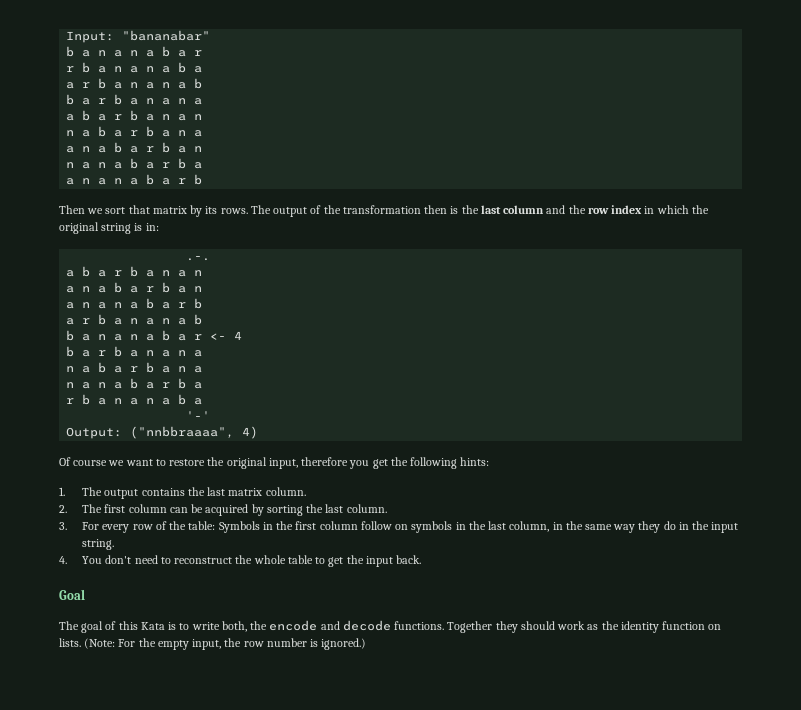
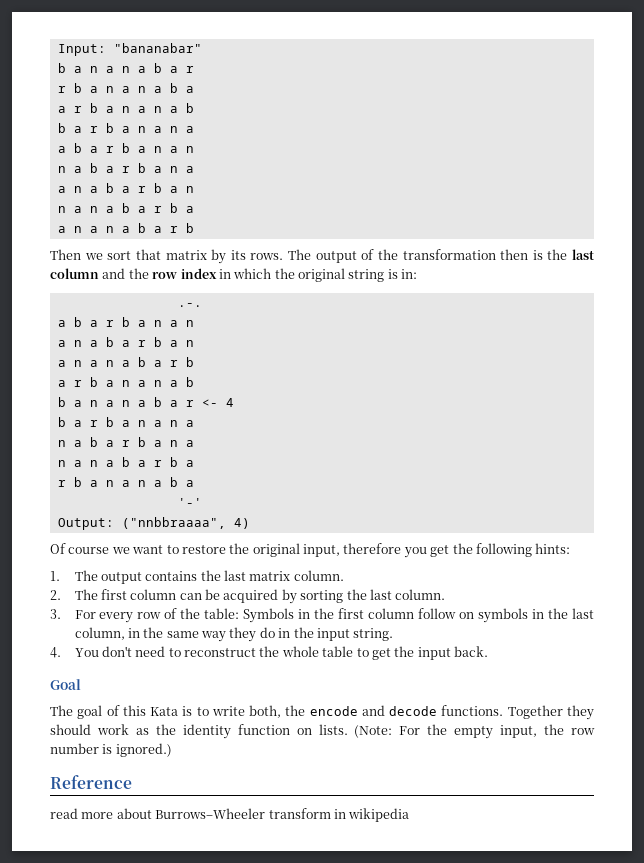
+ Reference
+ read more about Burrows–Wheeler transform in wikipedia

